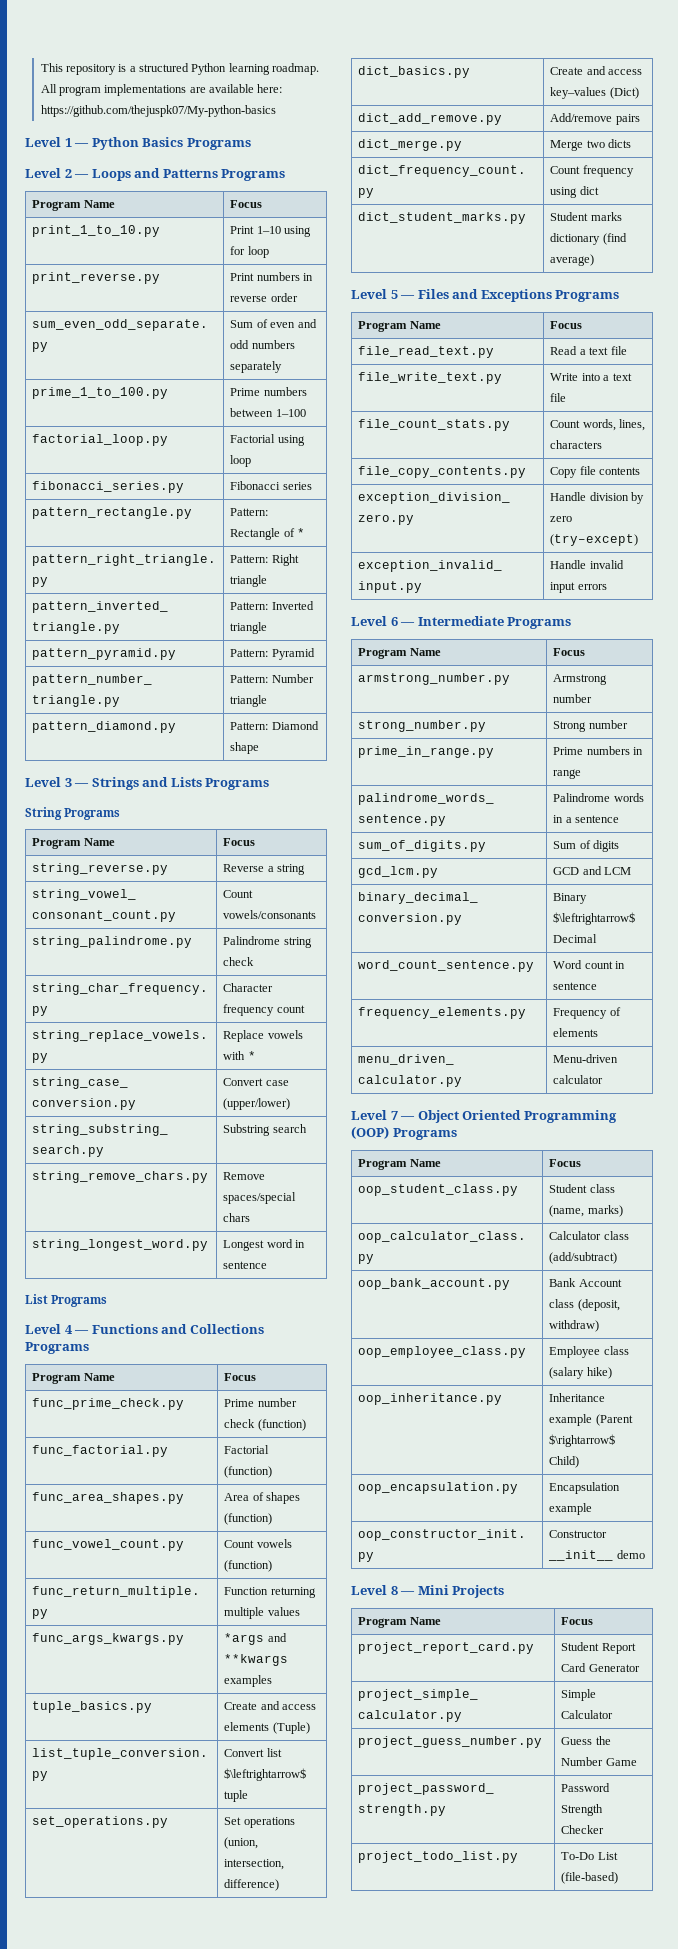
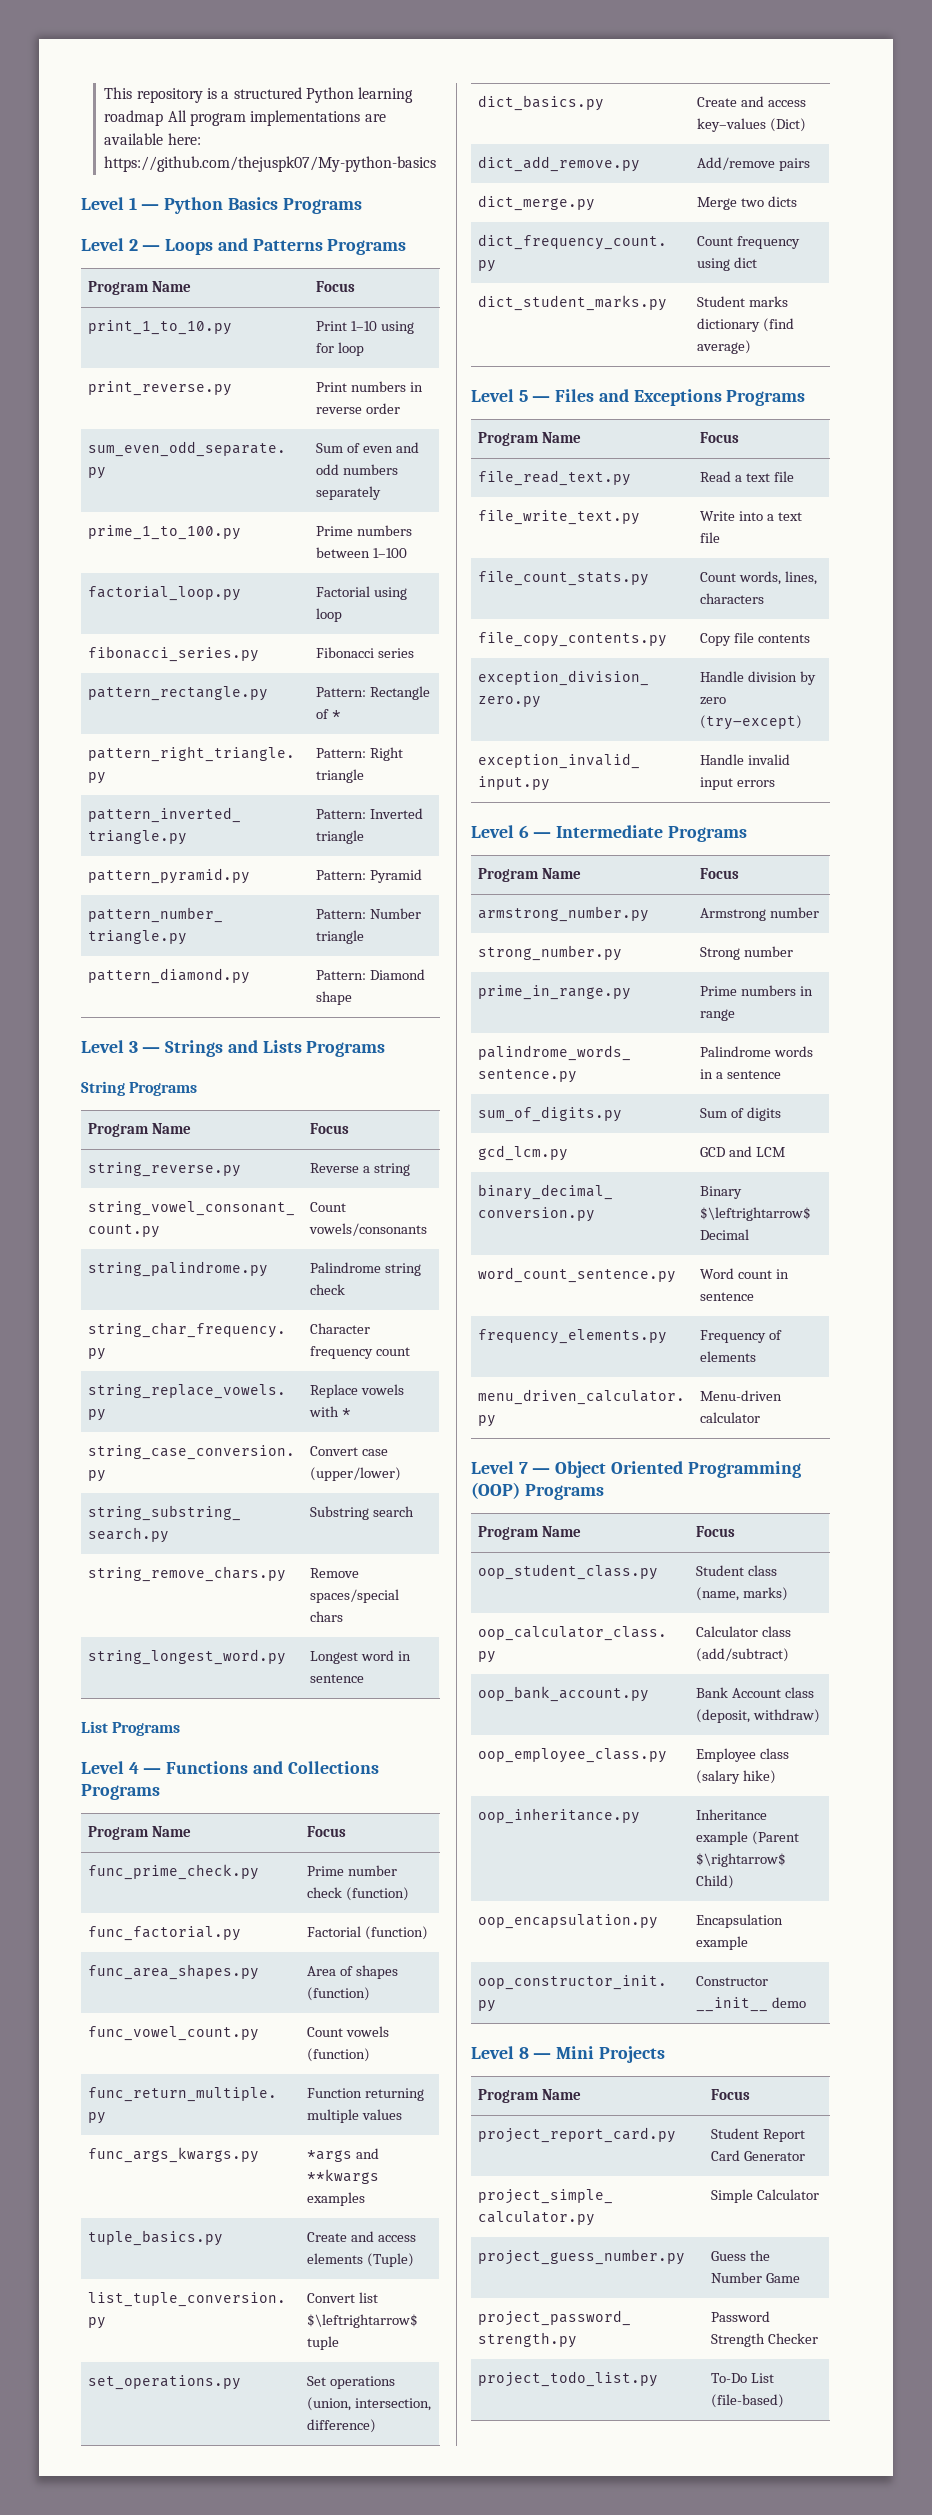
- This repository is a structured Python learning roadmap. All program implementations are available here: https://github.com/thejuspk07/My-python-basics
+ This repository is a structured Python learning roadmap All program implementations are available here: https://github.com/thejuspk07/My-python-basics

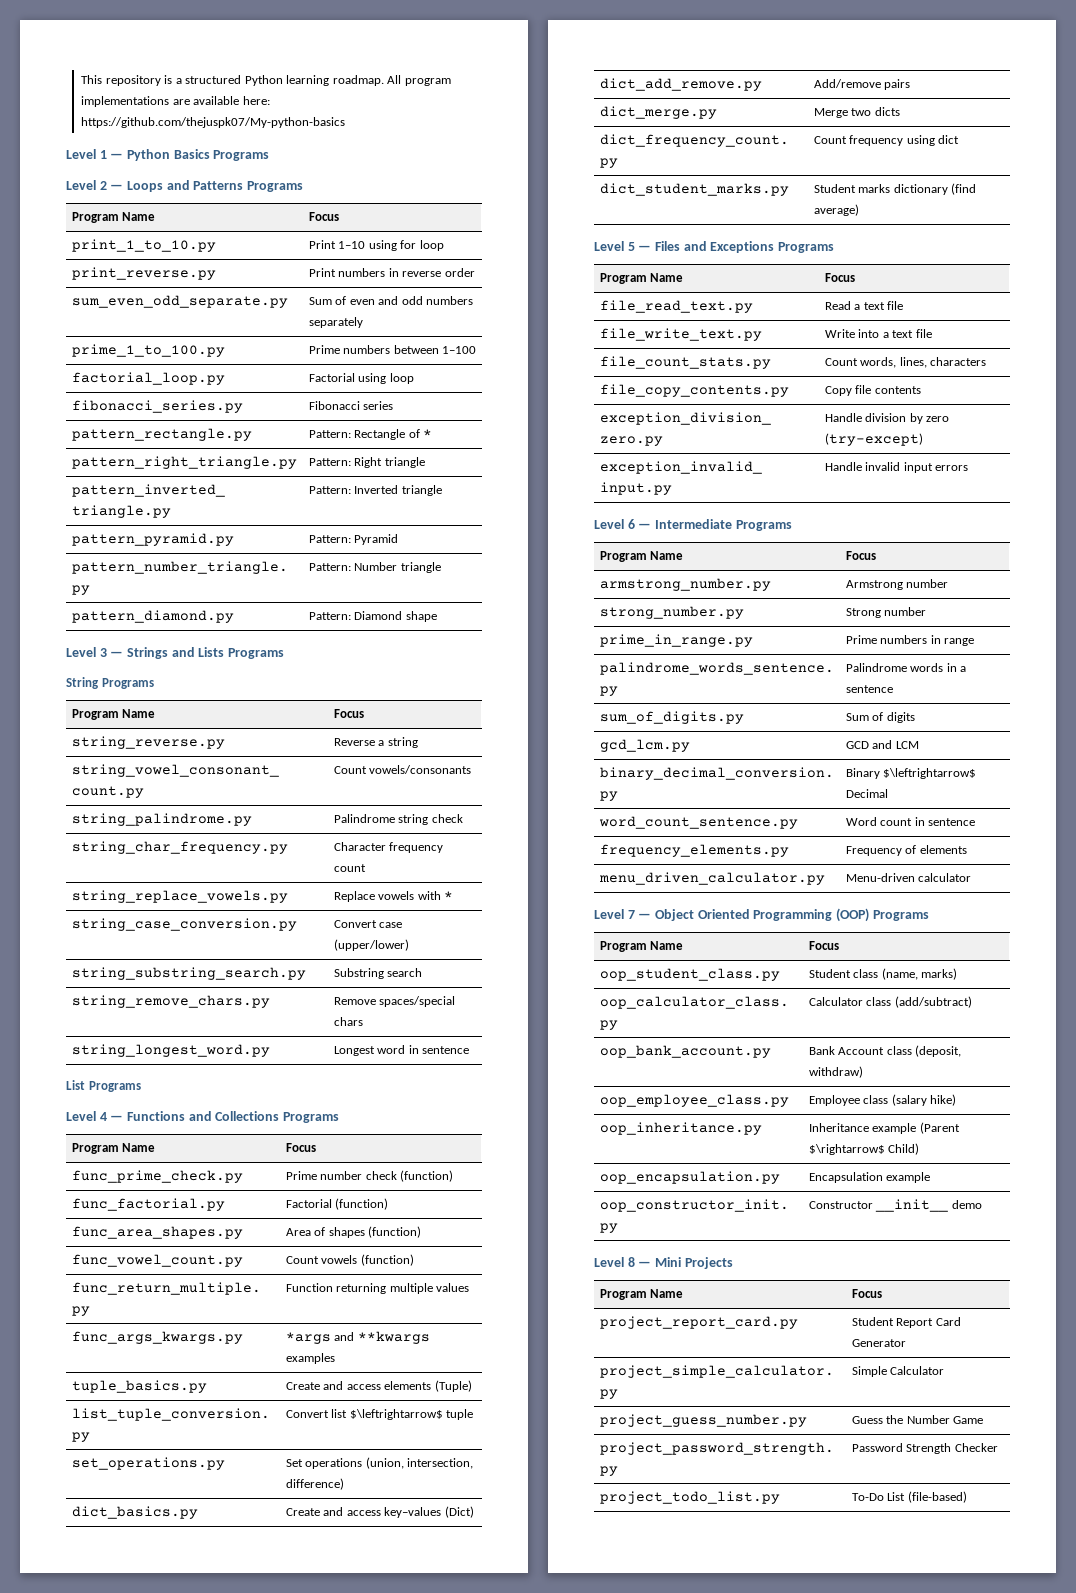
- This repository is a structured Python learning roadmap All program implementations are available here: https://github.com/thejuspk07/My-python-basics
+ This repository is a structured Python learning roadmap. All program implementations are available here: https://github.com/thejuspk07/My-python-basics

